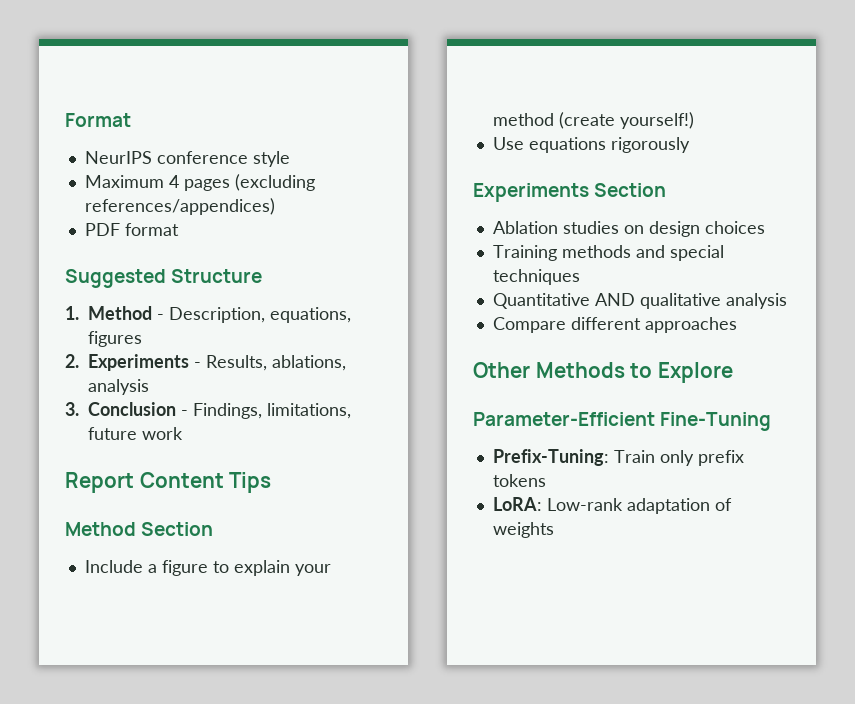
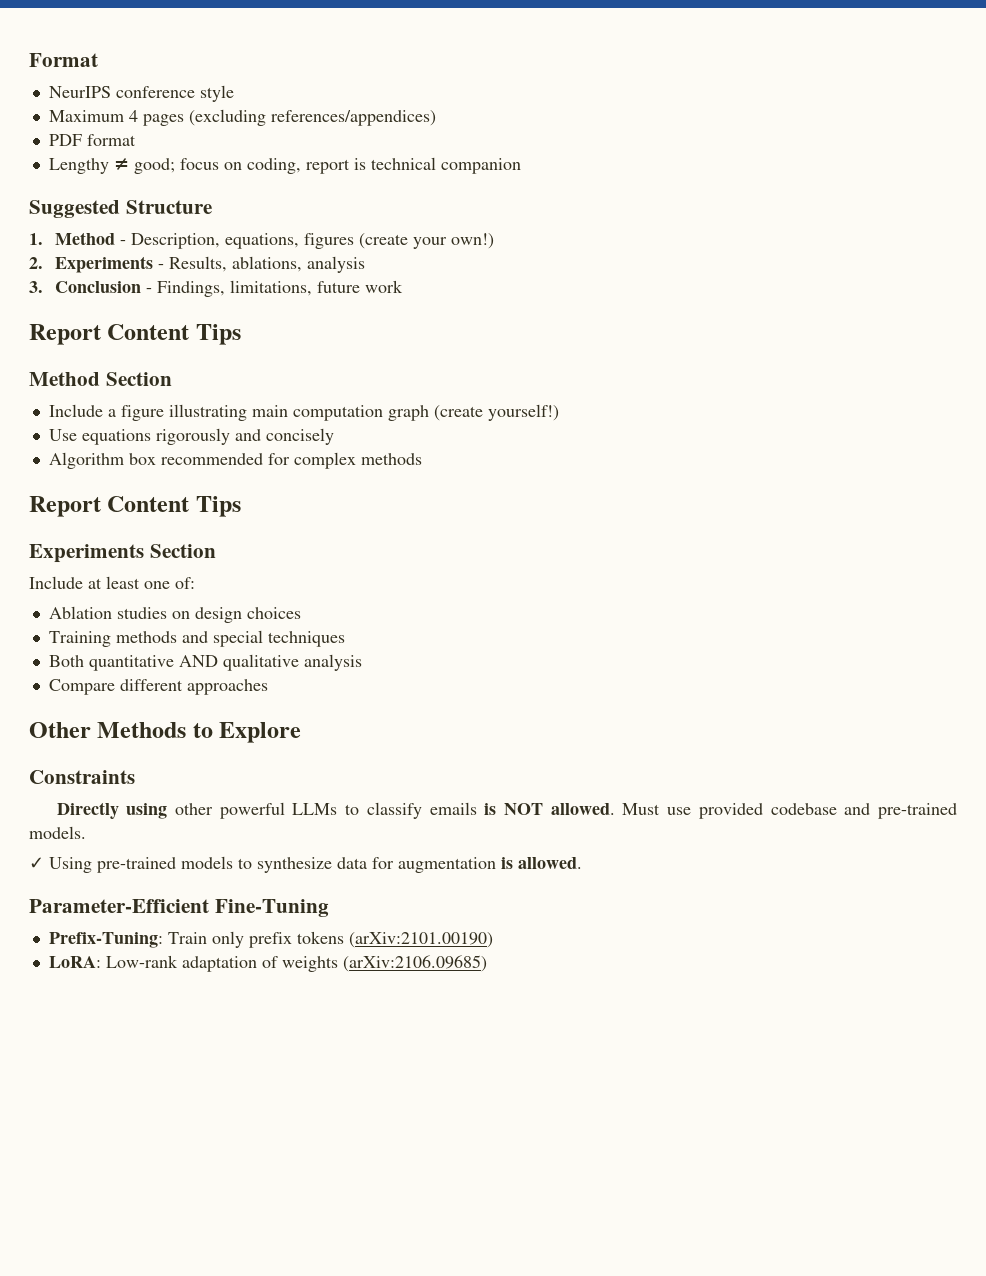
+ Lengthy ≠ good; focus on coding, report is technical companion
- 1. Method - Description, equations, figures
+ 1. Method - Description, equations, figures (create your own!)
- Include a figure to explain your method (create yourself!)
+ Include a figure illustrating main computation graph (create yourself!)
- Use equations rigorously
+ Use equations rigorously and concisely
+ Algorithm box recommended for complex methods
+ Report Content Tips
  Experiments Section
+ Include at least one of:
- Quantitative AND qualitative analysis
+ Both quantitative AND qualitative analysis
+ Constraints
+ Directly using other powerful LLMs to classify emails is NOT allowed. Must use provided codebase and pre-trained models.
+ ✓ Using pre-trained models to synthesize data for augmentation is allowed.
- Prefix-Tuning: Train only prefix tokens
+ Prefix-Tuning: Train only prefix tokens (arXiv:2101.00190)
- LoRA: Low-rank adaptation of weights
+ LoRA: Low-rank adaptation of weights (arXiv:2106.09685)

